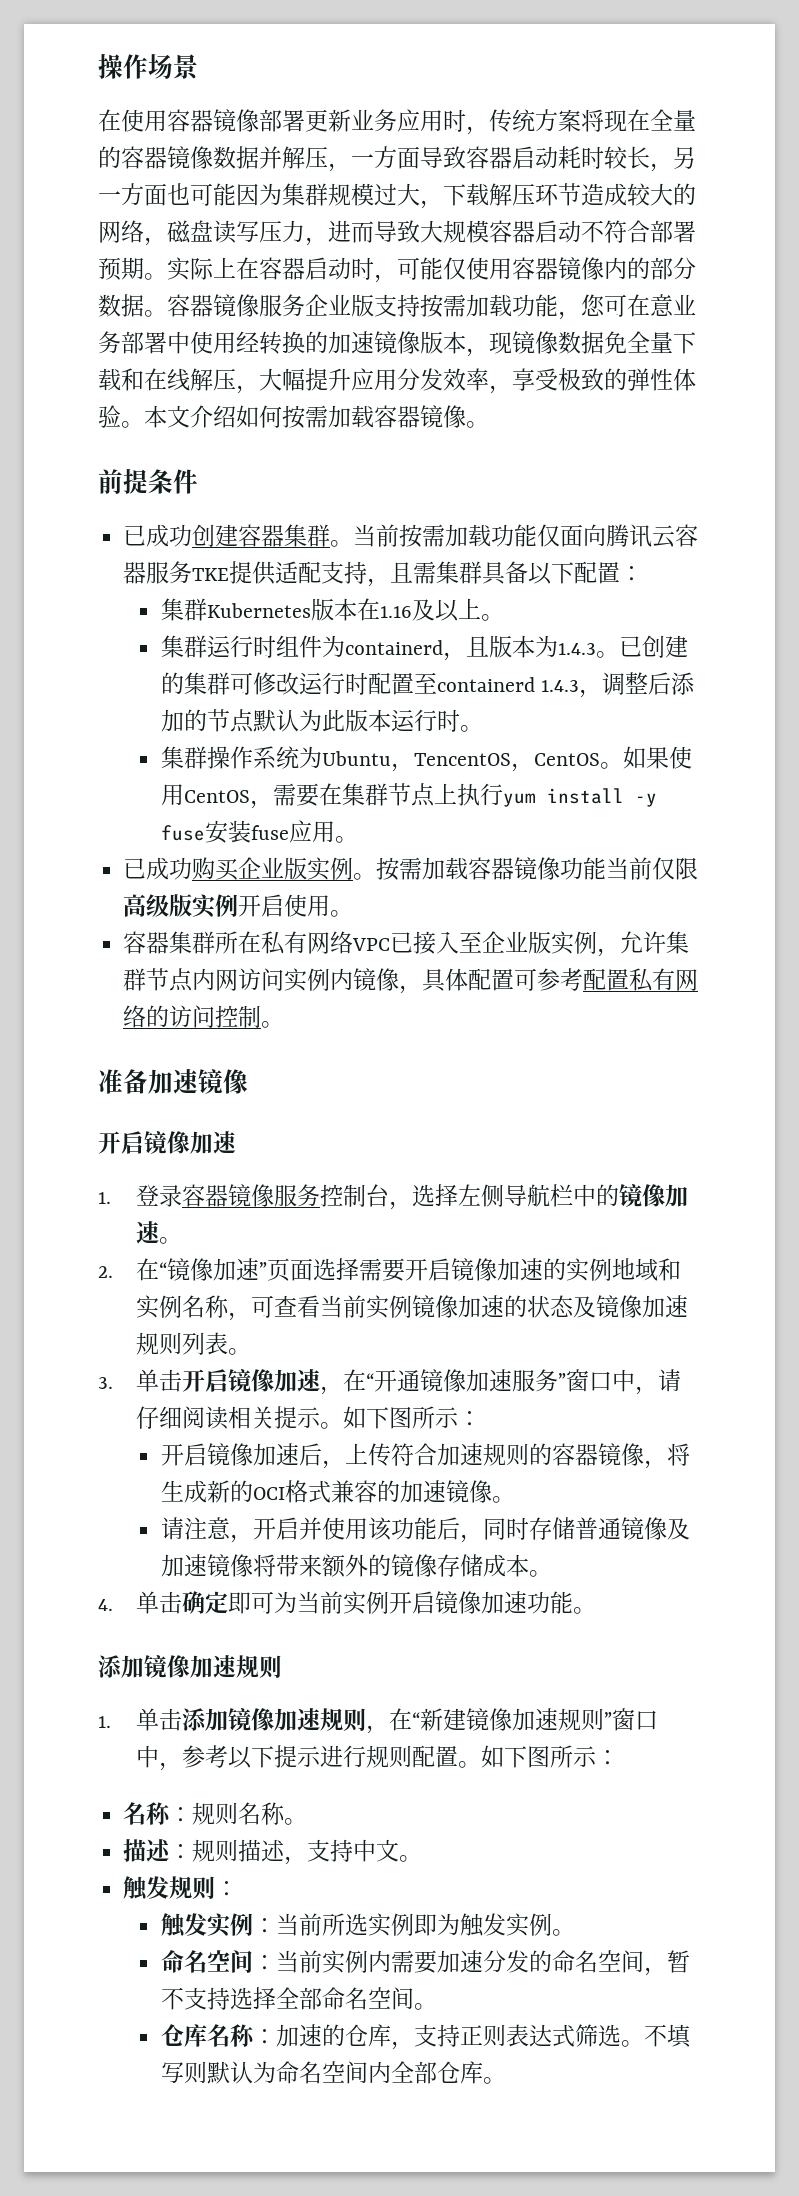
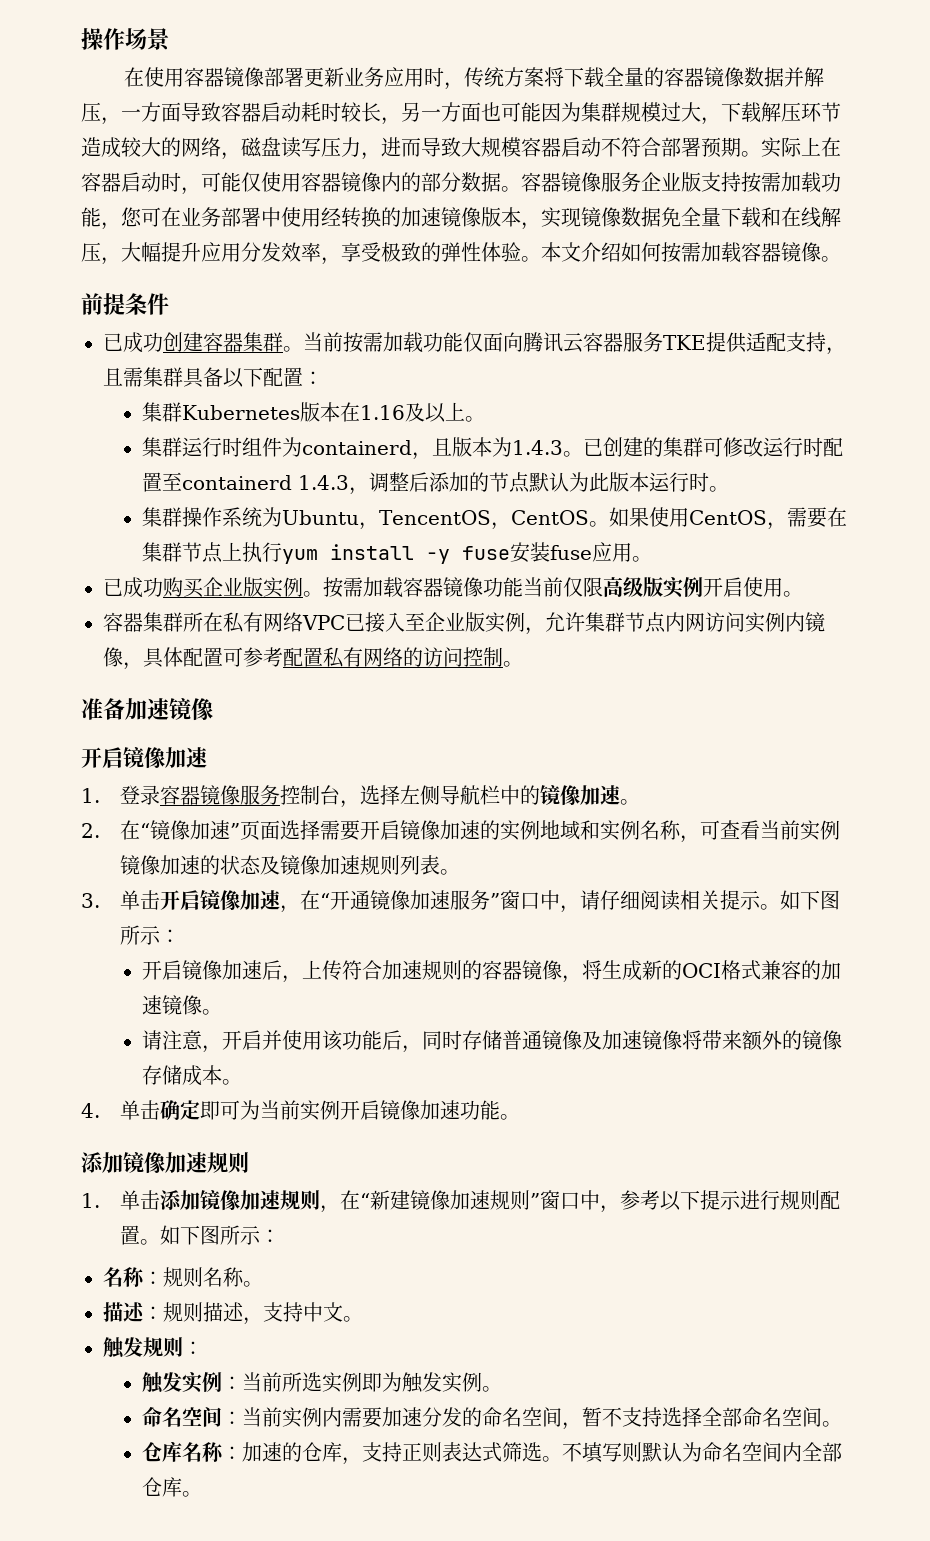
- 在使用容器镜像部署更新业务应用时，传统方案将现在全量的容器镜像数据并解压，一方面导致容器启动耗时较长，另一方面也可能因为集群规模过大，下载解压环节造成较大的网络，磁盘读写压力，进而导致大规模容器启动不符合部署预期。
+ 在使用容器镜像部署更新业务应用时，传统方案将下载全量的容器镜像数据并解压，一方面导致容器启动耗时较长，另一方面也可能因为集群规模过大，下载解压环节造成较大的网络，磁盘读写压力，进而导致大规模容器启动不符合部署预期。
- 容器镜像服务企业版支持按需加载功能，您可在意业务部署中使用经转换的加速镜像版本，现镜像数据免全量下载和在线解压，大幅提升应用分发效率，享受极致的弹性体验。
+ 容器镜像服务企业版支持按需加载功能，您可在业务部署中使用经转换的加速镜像版本，实现镜像数据免全量下载和在线解压，大幅提升应用分发效率，享受极致的弹性体验。

